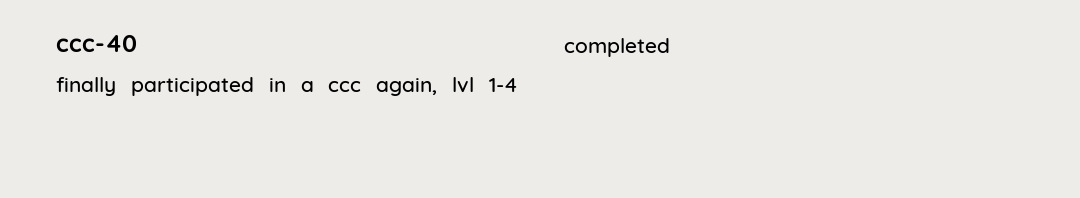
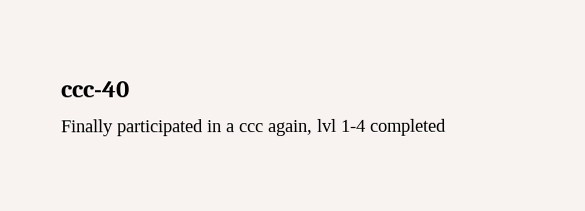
- finally participated in a ccc again, lvl 1-4 completed
+ Finally participated in a ccc again, lvl 1-4 completed

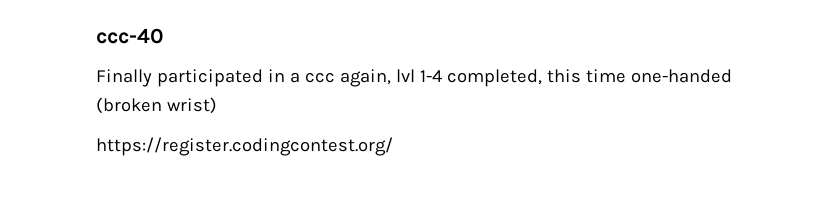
- Finally participated in a ccc again, lvl 1-4 completed
+ Finally participated in a ccc again, lvl 1-4 completed, this time one-handed (broken wrist)
+ https://register.codingcontest.org/

